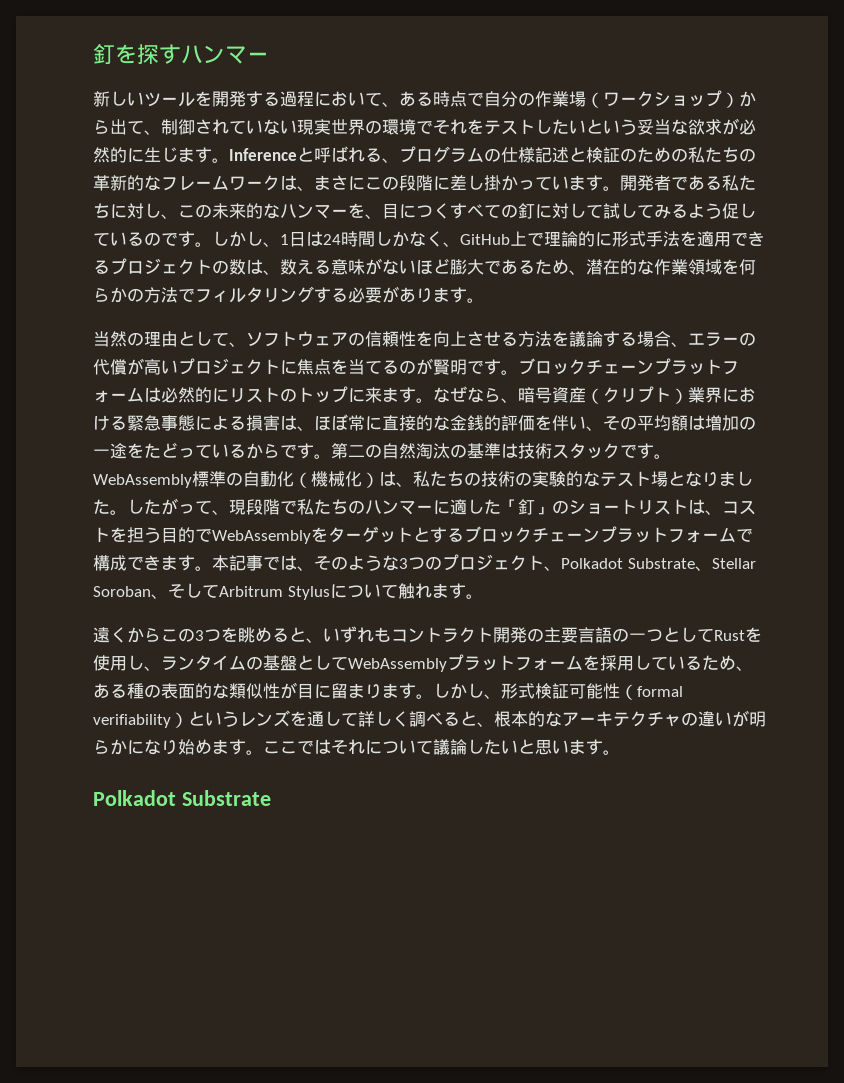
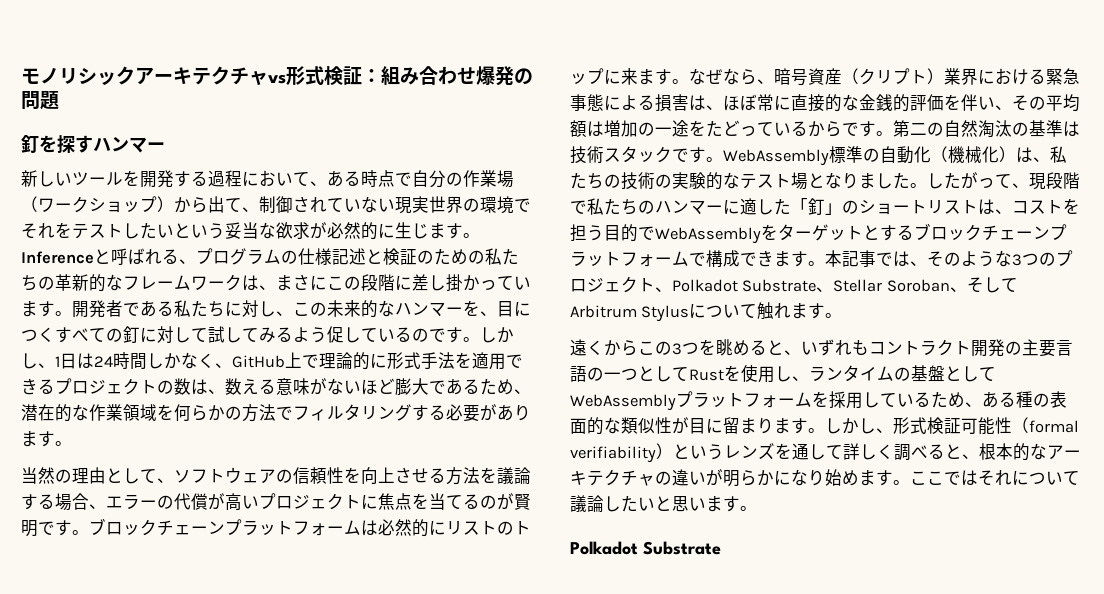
+ モノリシックアーキテクチャvs形式検証：組み合わせ爆発の問題

